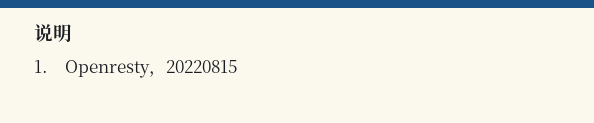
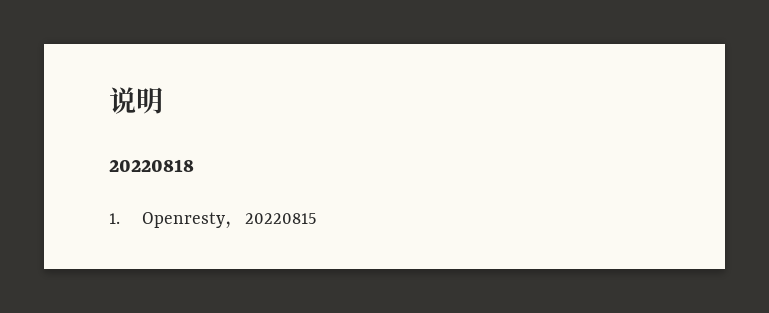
+ 20220818

